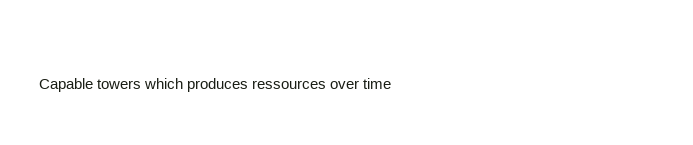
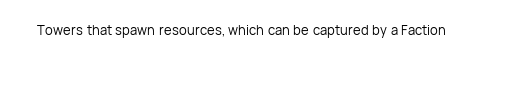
- Capable towers which produces ressources over time
+ Towers that spawn resources, which can be captured by a Faction

